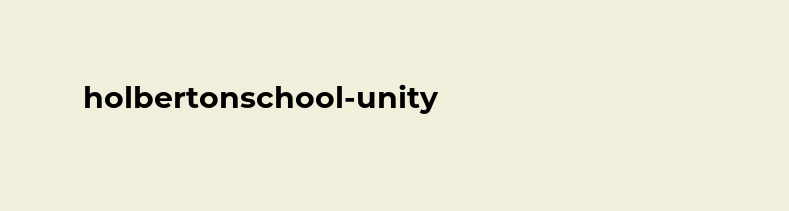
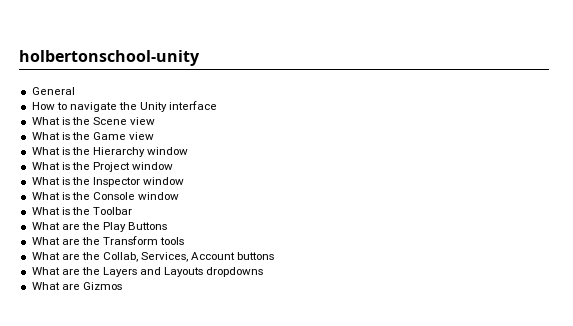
+ General
+ How to navigate the Unity interface
+ What is the Scene view
+ What is the Game view
+ What is the Hierarchy window
+ What is the Project window
+ What is the Inspector window
+ What is the Console window
+ What is the Toolbar
+ What are the Play Buttons
+ What are the Transform tools
+ What are the Collab, Services, Account buttons
+ What are the Layers and Layouts dropdowns
+ What are Gizmos

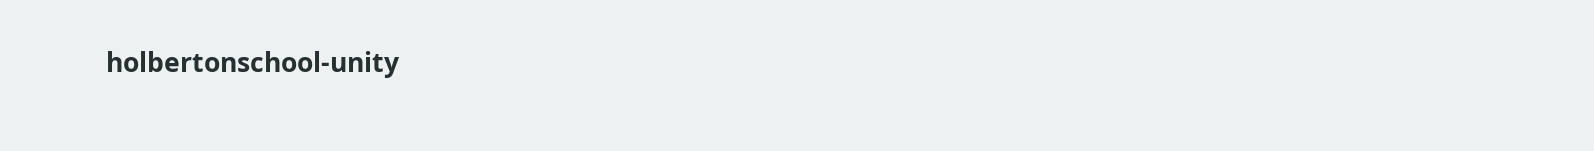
- General
- How to navigate the Unity interface
- What is the Scene view
- What is the Game view
- What is the Hierarchy window
- What is the Project window
- What is the Inspector window
- What is the Console window
- What is the Toolbar
- What are the Play Buttons
- What are the Transform tools
- What are the Collab, Services, Account buttons
- What are the Layers and Layouts dropdowns
- What are Gizmos

